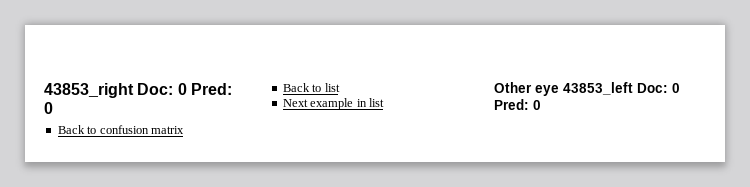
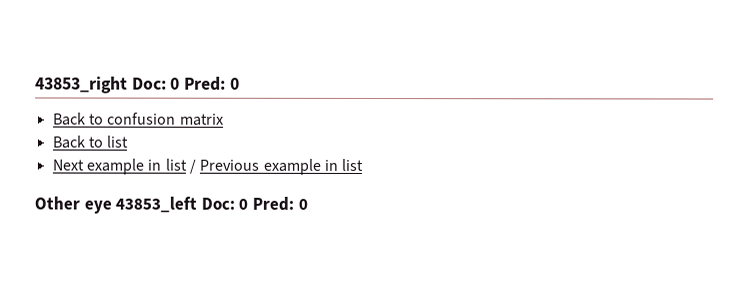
- Next example in list
+ Next example in list / Previous example in list

